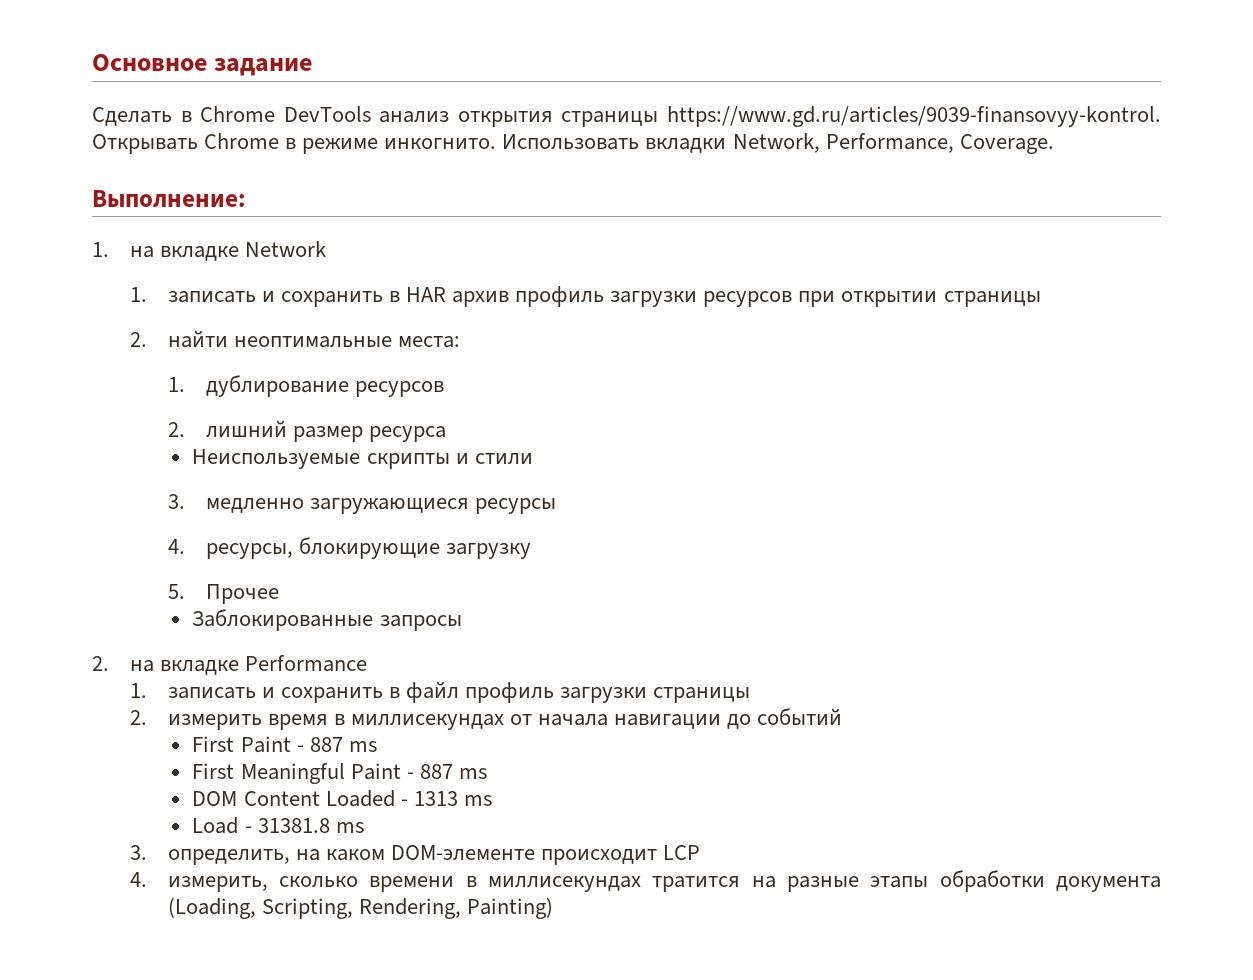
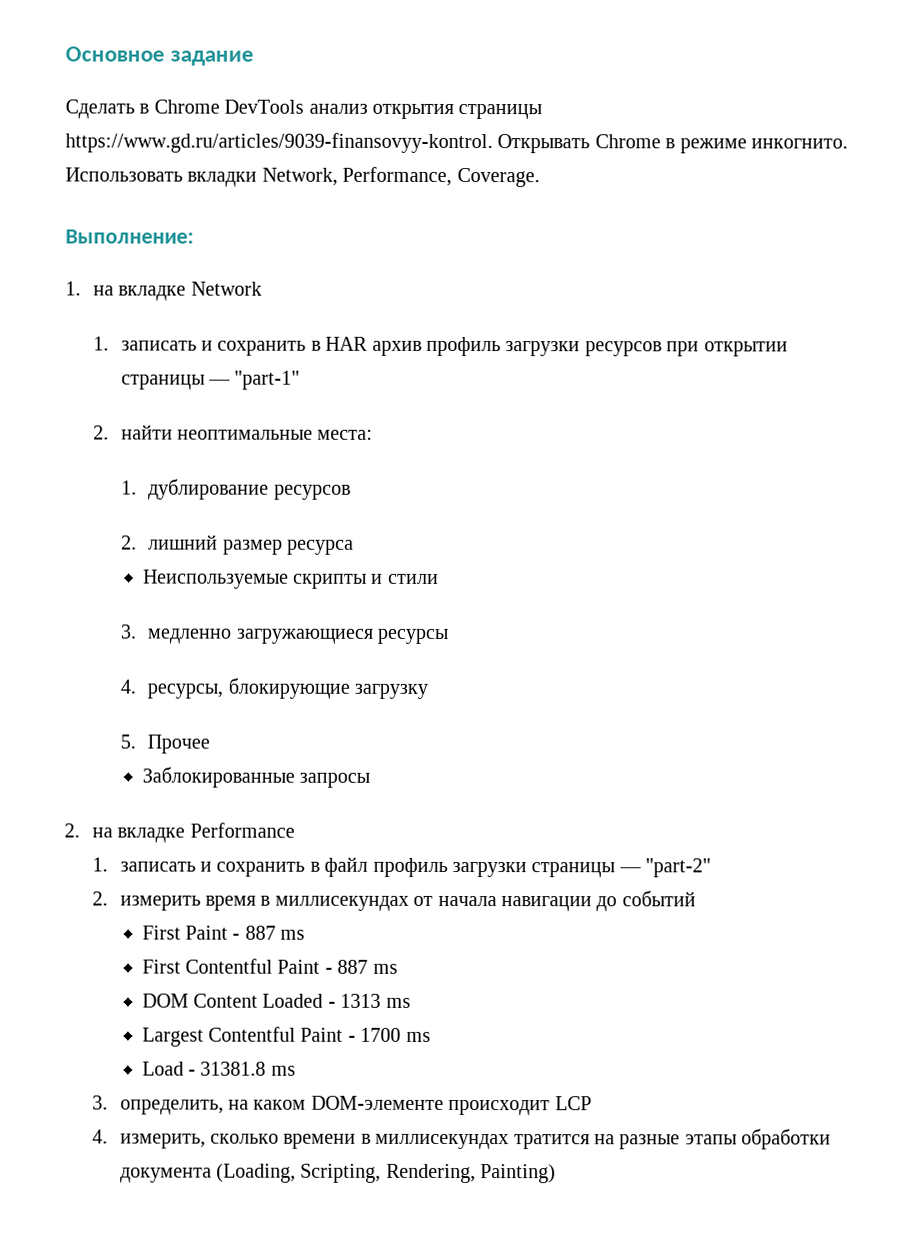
- 1. записать и сохранить в HAR архив профиль загрузки ресурсов при открытии страницы
+ 1. записать и сохранить в HAR архив профиль загрузки ресурсов при открытии страницы — "part-1"
- 1. записать и сохранить в файл профиль загрузки страницы
+ 1. записать и сохранить в файл профиль загрузки страницы — "part-2"
- First Meaningful Paint - 887 ms
+ First Contentful Paint - 887 ms
+ Largest Contentful Paint - 1700 ms

